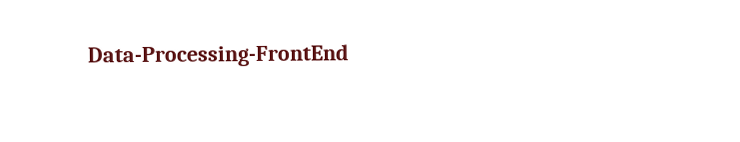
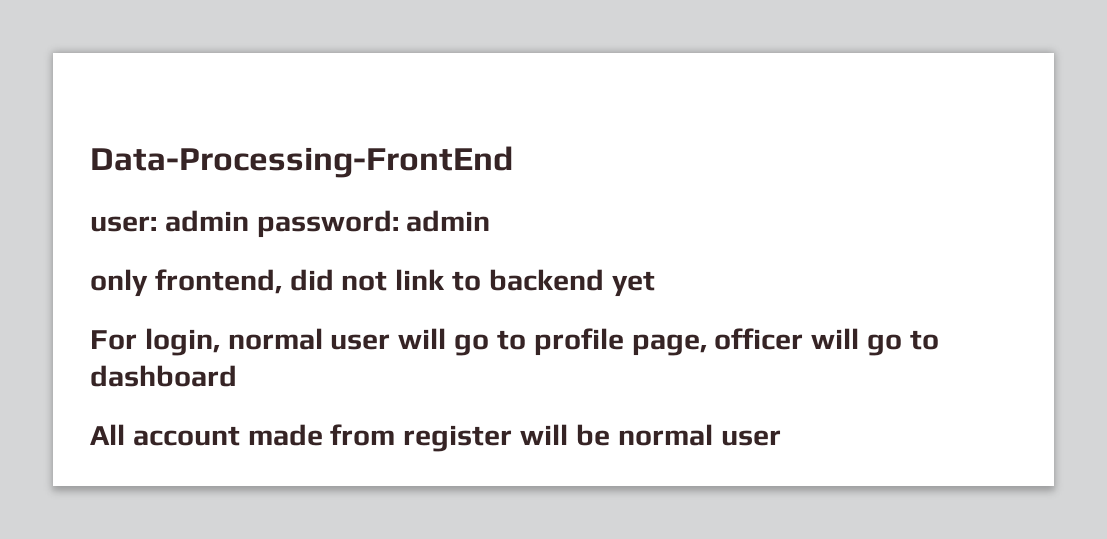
+ user: admin password: admin
+ only frontend, did not link to backend yet
+ For login, normal user will go to profile page, officer will go to dashboard
+ All account made from register will be normal user

